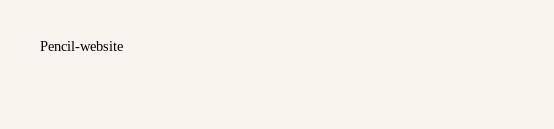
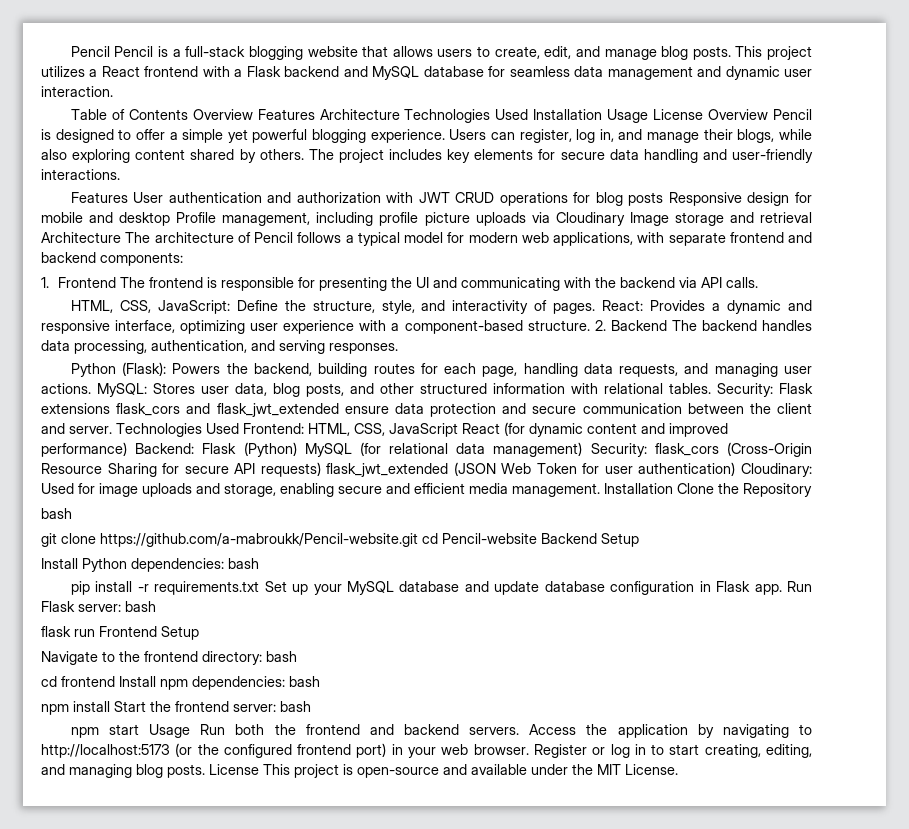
- Pencil-website
+ Pencil Pencil is a full-stack blogging website that allows users to create, edit, and manage blog posts. This project utilizes a React frontend with a Flask backend and MySQL database for seamless data management and dynamic user interaction.
+ Table of Contents Overview Features Architecture Technologies Used Installation Usage License Overview Pencil is designed to offer a simple yet powerful blogging experience. Users can register, log in, and manage their blogs, while also exploring content shared by others. The project includes key elements for secure data handling and user-friendly interactions.
+ Features User authentication and authorization with JWT CRUD operations for blog posts Responsive design for mobile and desktop Profile management, including profile picture uploads via Cloudinary Image storage and retrieval Architecture The architecture of Pencil follows a typical model for modern web applications, with separate frontend and backend components:
+ 1. Frontend The frontend is responsible for presenting the UI and communicating with the backend via API calls.
+ HTML, CSS, JavaScript: Define the structure, style, and interactivity of pages. React: Provides a dynamic and responsive interface, optimizing user experience with a component-based structure. 2. Backend The backend handles data processing, authentication, and serving responses.
+ Python (Flask): Powers the backend, building routes for each page, handling data requests, and managing user actions. MySQL: Stores user data, blog posts, and other structured information with relational tables. Security: Flask extensions flask_cors and flask_jwt_extended ensure data protection and secure communication between the client and server. Technologies Used Frontend: HTML, CSS, JavaScript React (for dynamic content and improved performance) Backend: Flask (Python) MySQL (for relational data management) Security: flask_cors (Cross-Origin Resource Sharing for secure API requests) flask_jwt_extended (JSON Web Token for user authentication) Cloudinary: Used for image uploads and storage, enabling secure and efficient media management. Installation Clone the Repository
+ bash
+ git clone https://github.com/a-mabroukk/Pencil-website.git cd Pencil-website Backend Setup
+ Install Python dependencies: bash
+ pip install -r requirements.txt Set up your MySQL database and update database configuration in Flask app. Run Flask server: bash
+ flask run Frontend Setup
+ Navigate to the frontend directory: bash
+ cd frontend Install npm dependencies: bash
+ npm install Start the frontend server: bash
+ npm start Usage Run both the frontend and backend servers. Access the application by navigating to http://localhost:5173 (or the configured frontend port) in your web browser. Register or log in to start creating, editing, and managing blog posts. License This project is open-source and available under the MIT License.

